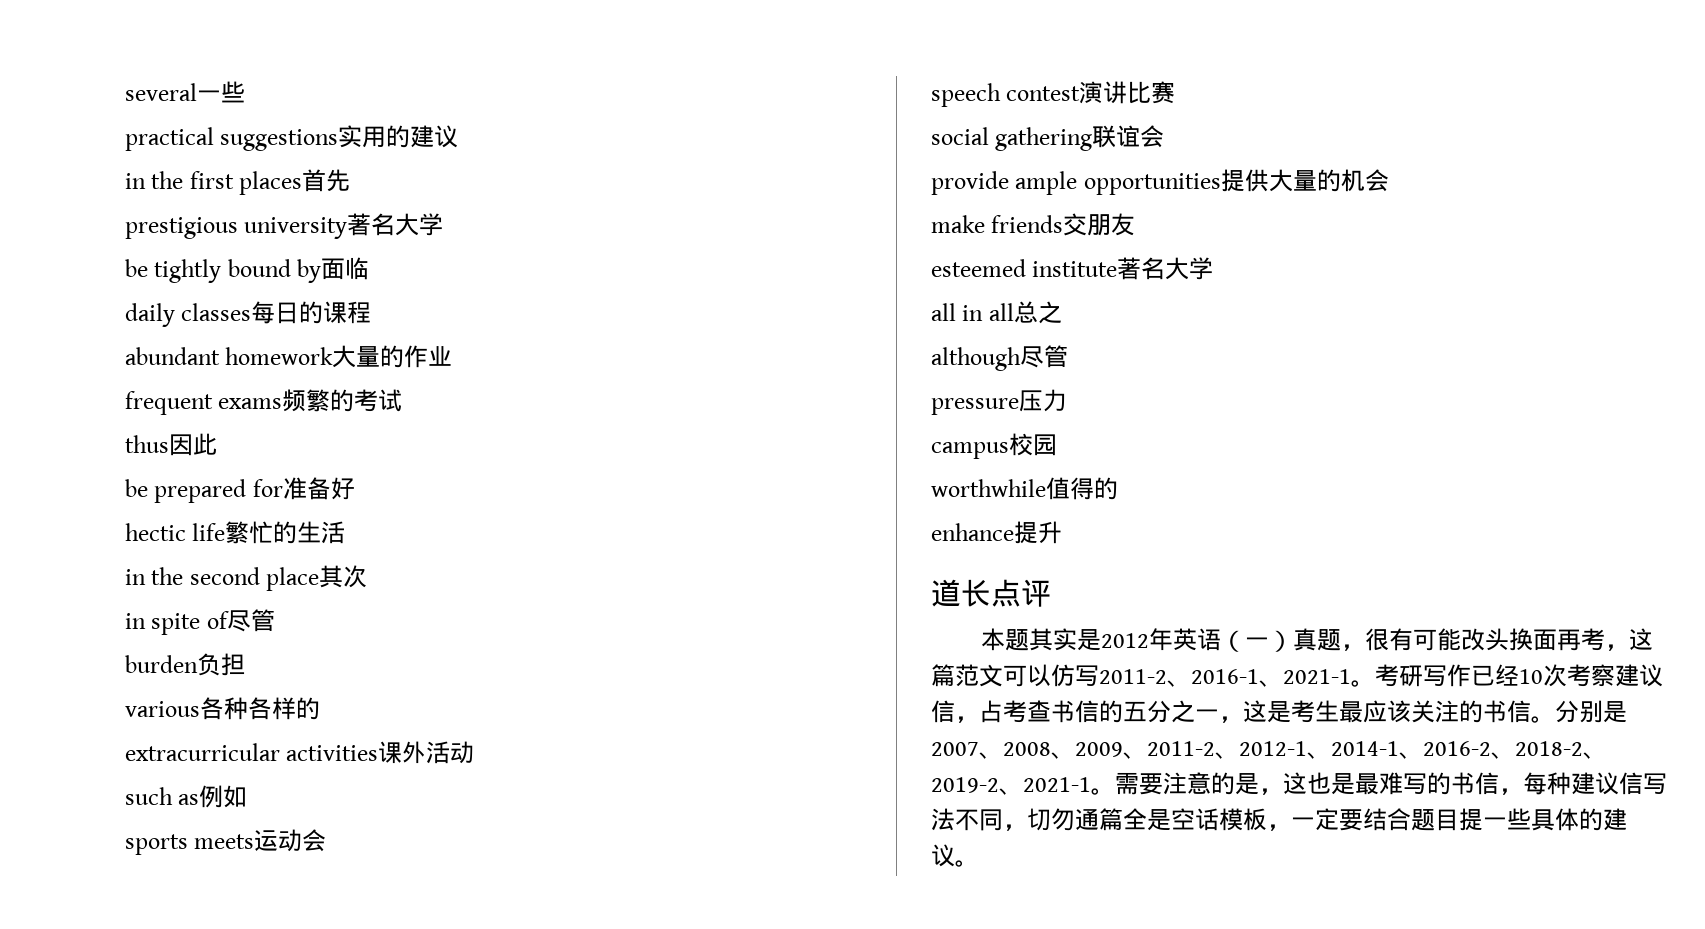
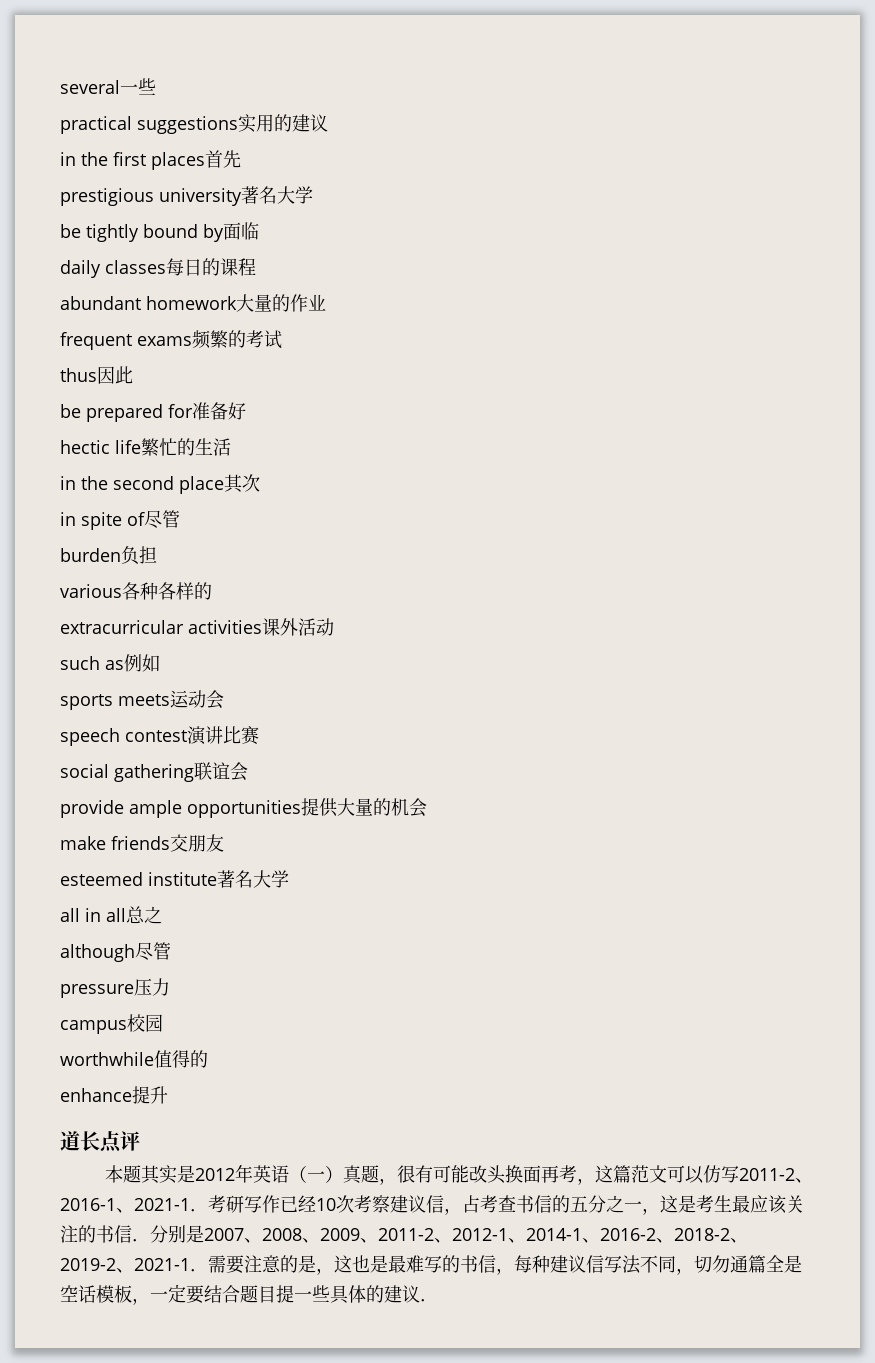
- 本题其实是2012年英语（一）真题，很有可能改头换面再考，这篇范文可以仿写2011-2、2016-1、2021-1。考研写作已经10次考察建议信，占考查书信的五分之一，这是考生最应该关注的书信。分别是2007、2008、2009、2011-2、2012-1、2014-1、2016-2、2018-2、2019-2、2021-1。需要注意的是，这也是最难写的书信，每种建议信写法不同，切勿通篇全是空话模板，一定要结合题目提一些具体的建议。
+ 本题其实是2012年英语（一）真题，很有可能改头换面再考，这篇范文可以仿写2011-2、2016-1、2021-1．考研写作已经10次考察建议信，占考查书信的五分之一，这是考生最应该关注的书信．分别是2007、2008、2009、2011-2、2012-1、2014-1、2016-2、2018-2、2019-2、2021-1．需要注意的是，这也是最难写的书信，每种建议信写法不同，切勿通篇全是空话模板，一定要结合题目提一些具体的建议．

